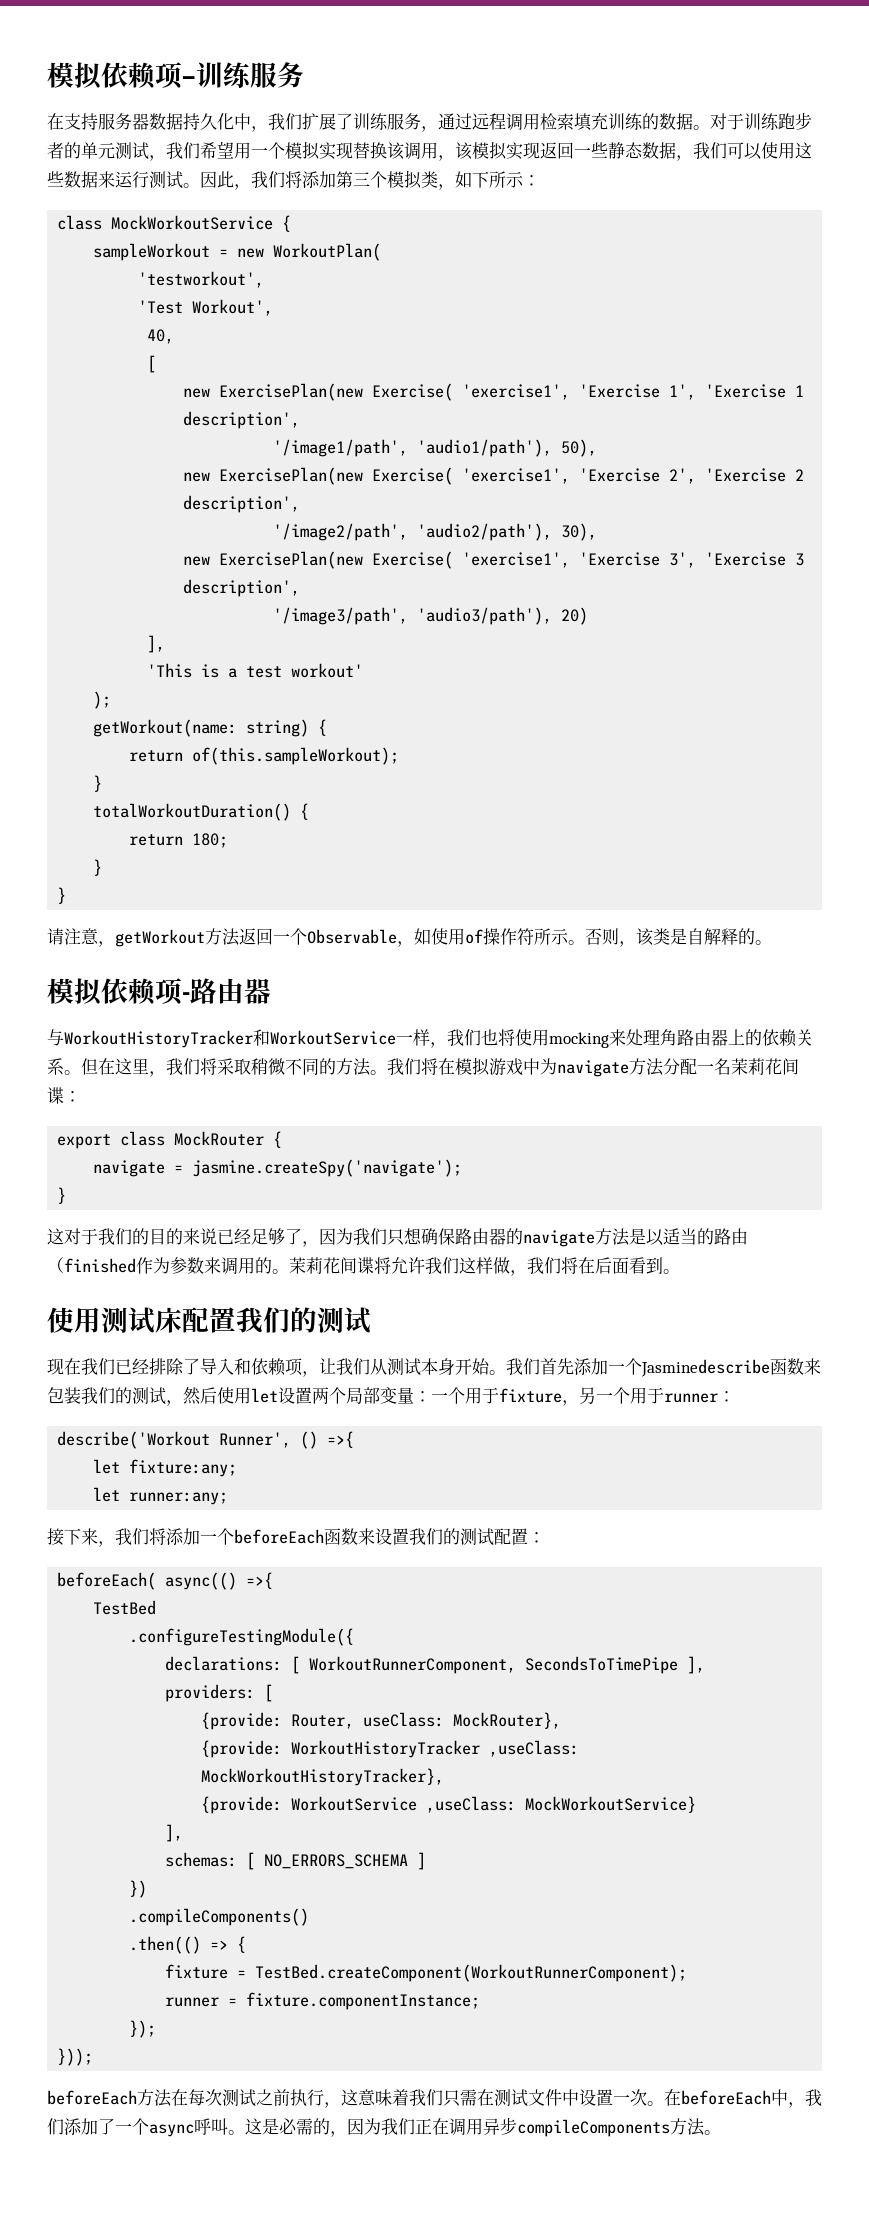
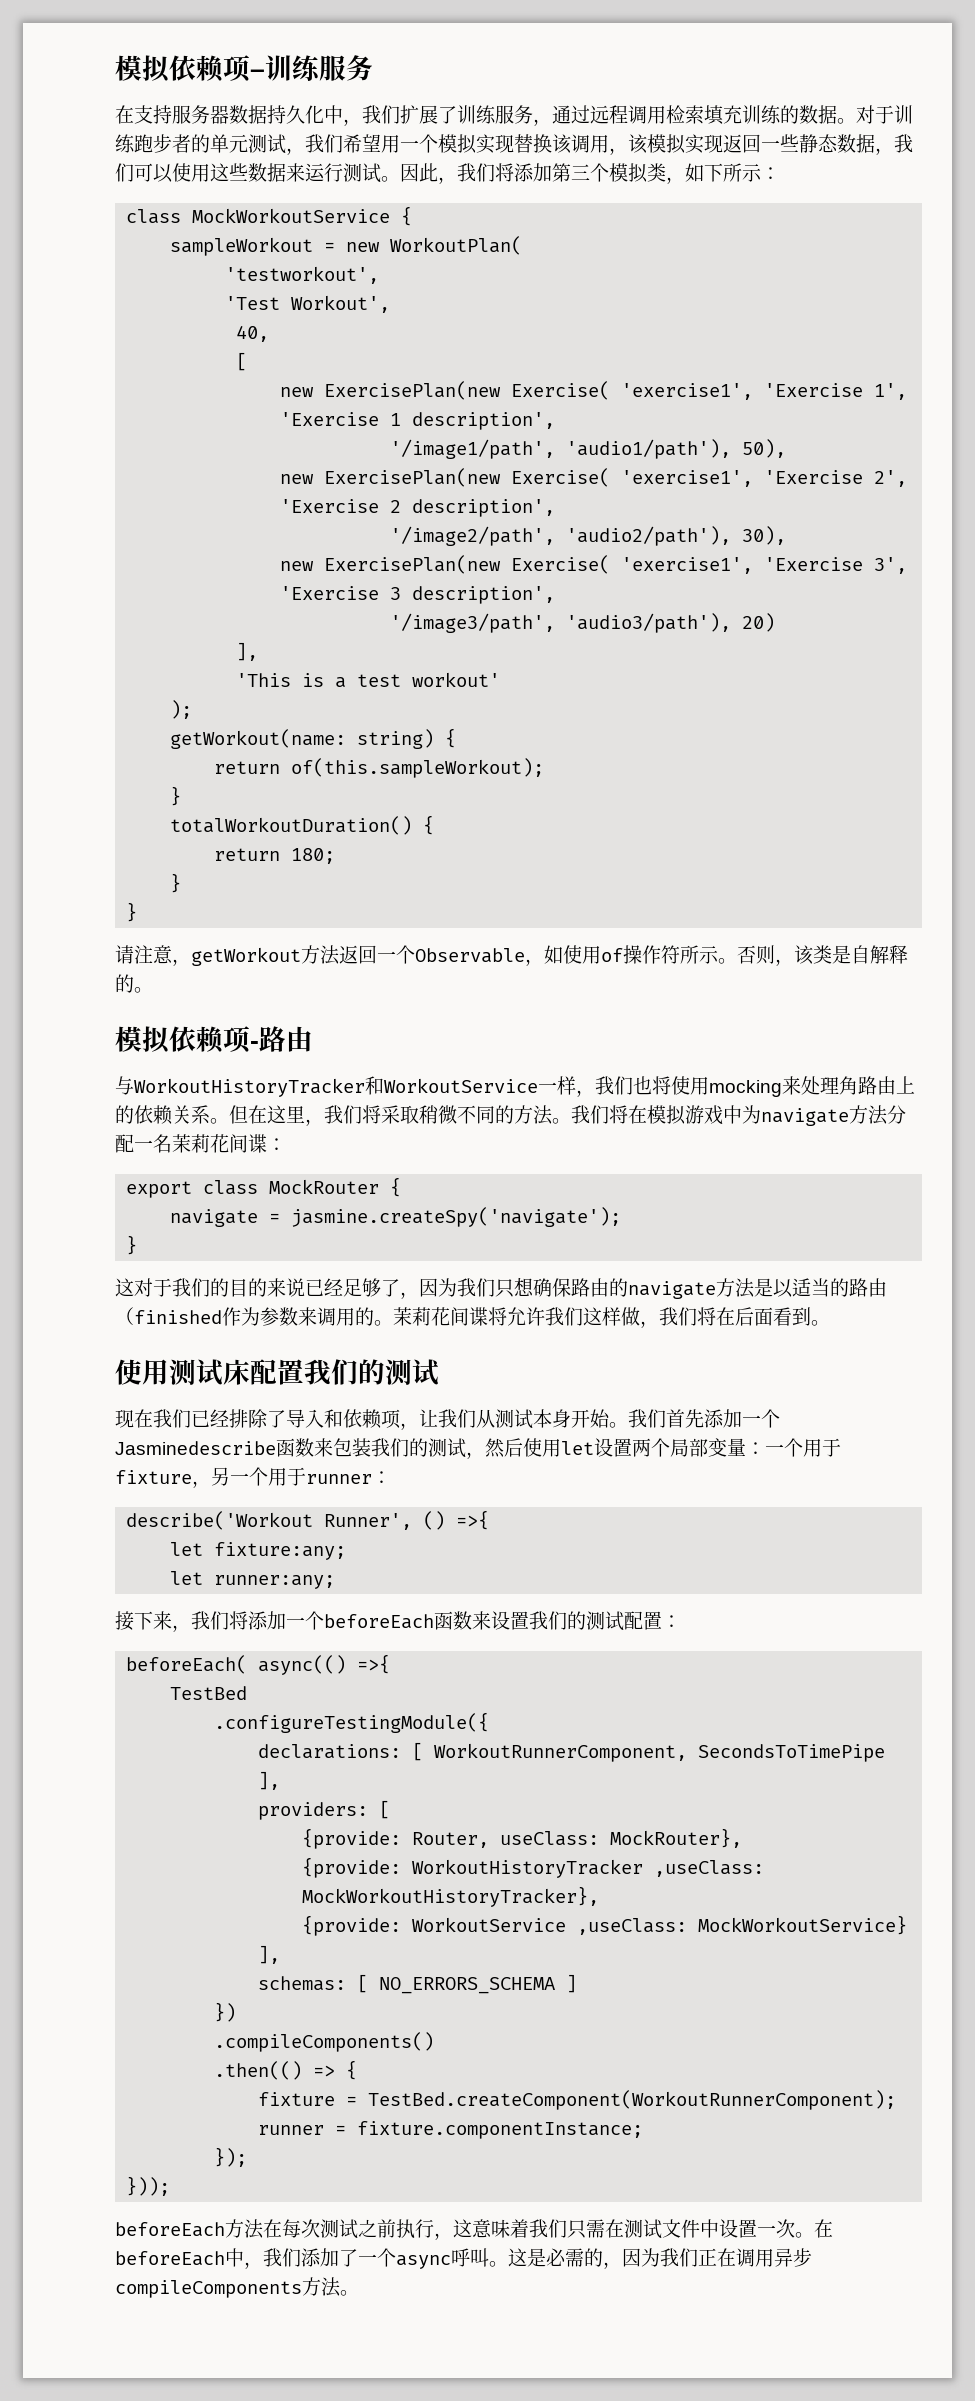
- 模拟依赖项-路由器
+ 模拟依赖项-路由
- 与WorkoutHistoryTracker和WorkoutService一样，我们也将使用mocking来处理角路由器上的依赖关系。
+ 与WorkoutHistoryTracker和WorkoutService一样，我们也将使用mocking来处理角路由上的依赖关系。
- 这对于我们的目的来说已经足够了，因为我们只想确保路由器的navigate方法是以适当的路由（finished作为参数来调用的。
+ 这对于我们的目的来说已经足够了，因为我们只想确保路由的navigate方法是以适当的路由（finished作为参数来调用的。

